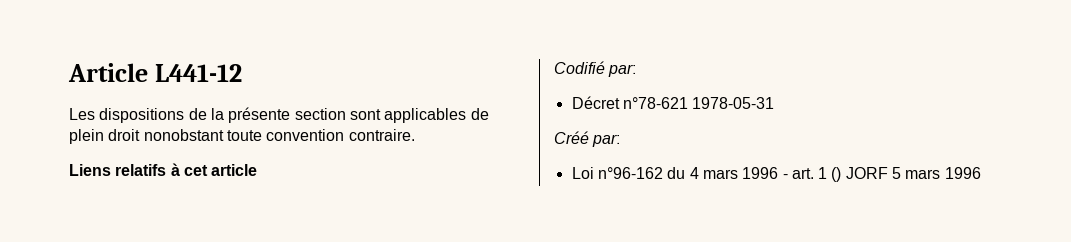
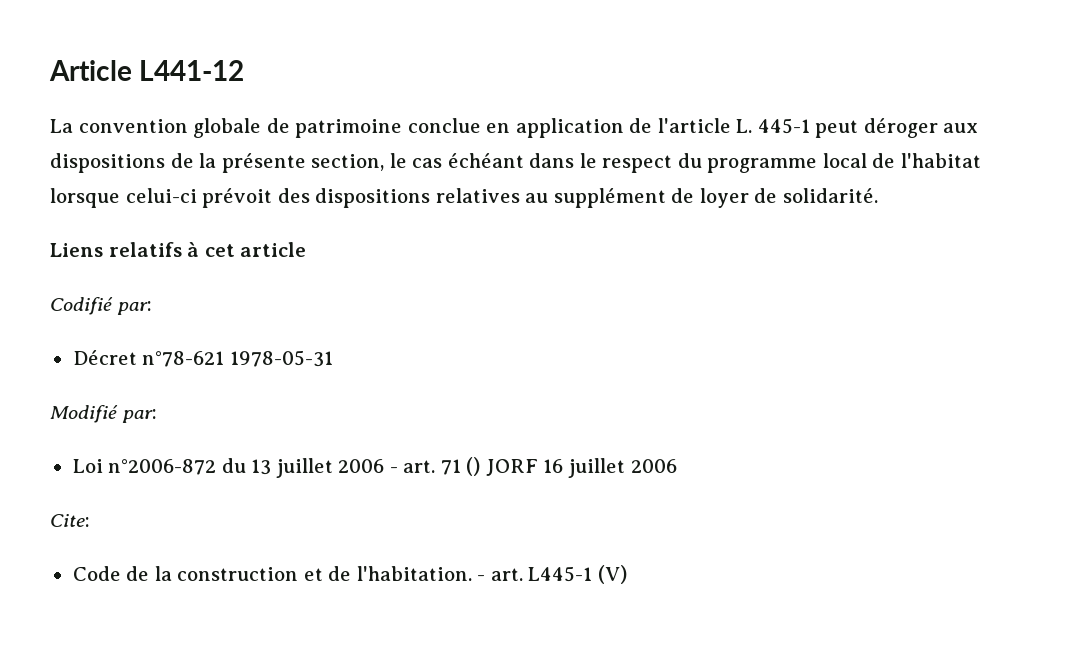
- Les dispositions de la présente section sont applicables de plein droit nonobstant toute convention contraire.
+ La convention globale de patrimoine conclue en application de l'article L. 445-1 peut déroger aux dispositions de la présente section, le cas échéant dans le respect du programme local de l'habitat lorsque celui-ci prévoit des dispositions relatives au supplément de loyer de solidarité.
- Créé par:
+ Modifié par:
- Loi n°96-162 du 4 mars 1996 - art. 1 () JORF 5 mars 1996
+ Loi n°2006-872 du 13 juillet 2006 - art. 71 () JORF 16 juillet 2006
+ Cite:
+ Code de la construction et de l'habitation. - art. L445-1 (V)

